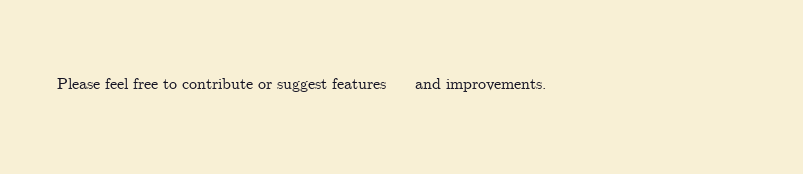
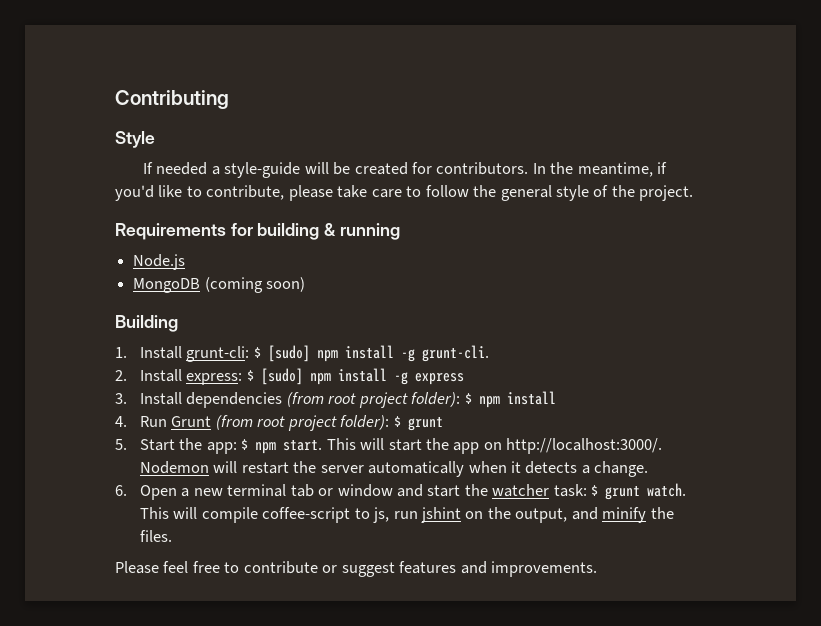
+ Contributing
+ Style
+ If needed a style-guide will be created for contributors. In the meantime, if you'd like to contribute, please take care to follow the general style of the project.
+ Requirements for building & running
+ Node.js
+ MongoDB (coming soon)
+ Building
+ 1. Install grunt-cli: $ [sudo] npm install -g grunt-cli.
+ 2. Install express: $ [sudo] npm install -g express
+ 3. Install dependencies (from root project folder): $ npm install
+ 4. Run Grunt (from root project folder): $ grunt
+ 5. Start the app: $ npm start. This will start the app on http://localhost:3000/. Nodemon will restart the server automatically when it detects a change.
+ 6. Open a new terminal tab or window and start the watcher task: $ grunt watch. This will compile coffee-script to js, run jshint on the output, and minify the files.

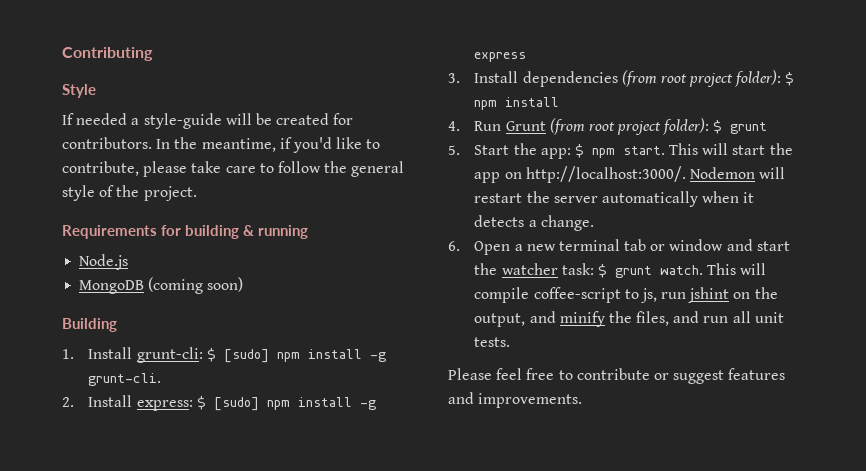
- This will compile coffee-script to js, run jshint on the output, and minify the files.
+ This will compile coffee-script to js, run jshint on the output, and minify the files, and run all unit tests.

